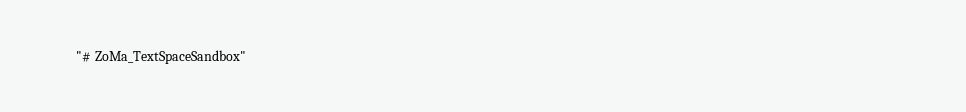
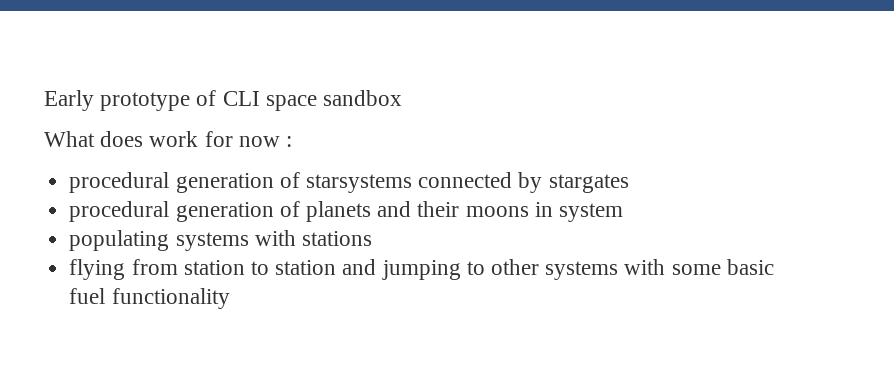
- "# ZoMa_TextSpaceSandbox"
+ Early prototype of CLI space sandbox
+ What does work for now :
+ procedural generation of starsystems connected by stargates
+ procedural generation of planets and their moons in system
+ populating systems with stations
+ flying from station to station and jumping to other systems with some basic fuel functionality

